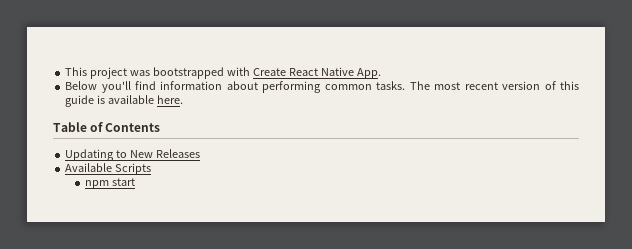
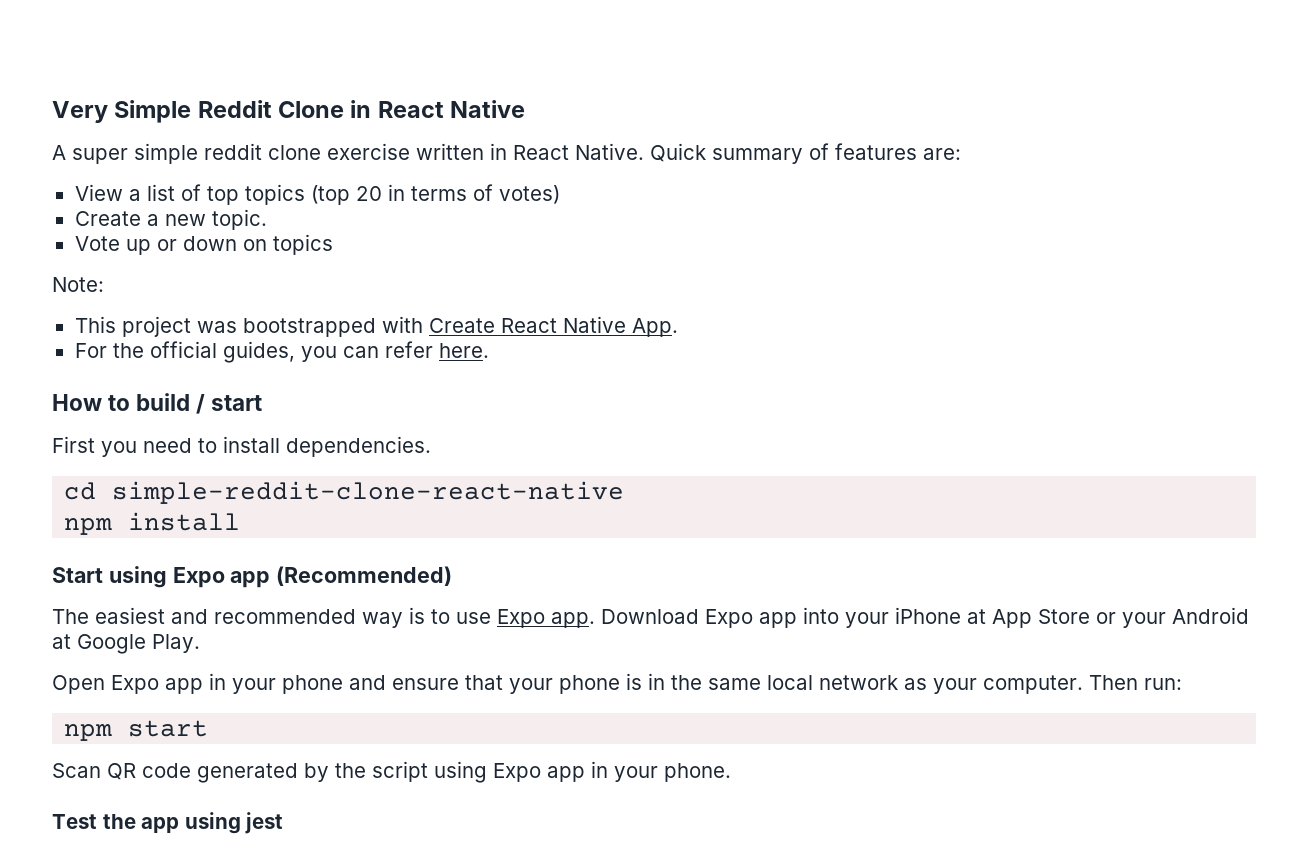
+ Very Simple Reddit Clone in React Native
+ A super simple reddit clone exercise written in React Native. Quick summary of features are:
+ View a list of top topics (top 20 in terms of votes)
+ Create a new topic.
+ Vote up or down on topics
+ Note:
- Below you'll find information about performing common tasks. The most recent version of this guide is available here.
- Table of Contents
- Updating to New Releases
- Available Scripts
+ For the official guides, you can refer here.
+ How to build / start
+ First you need to install dependencies.
+ cd simple-reddit-clone-react-native
+ npm install
+ Start using Expo app (Recommended)
+ The easiest and recommended way is to use Expo app. Download Expo app into your iPhone at App Store or your Android at Google Play.
+ Open Expo app in your phone and ensure that your phone is in the same local network as your computer. Then run:
  npm start
+ Scan QR code generated by the script using Expo app in your phone.
+ Test the app using jest

